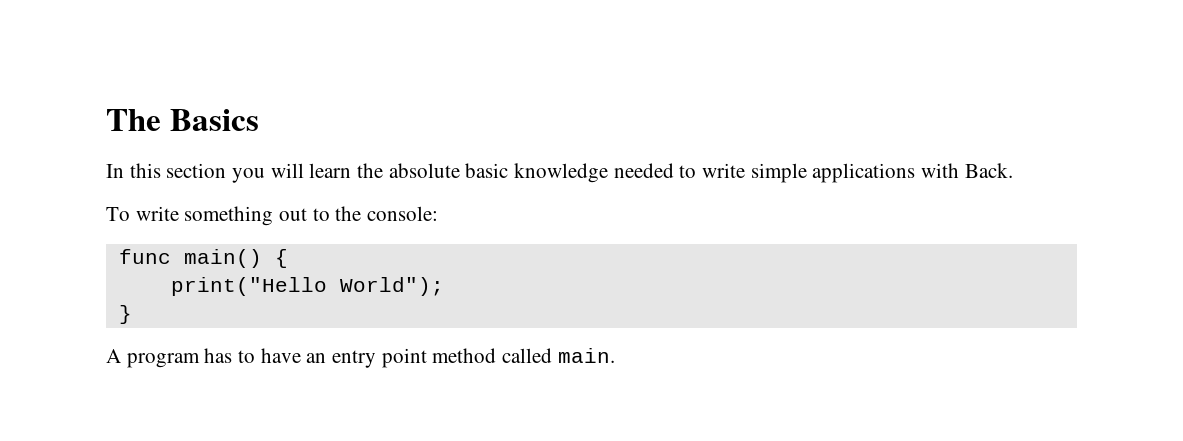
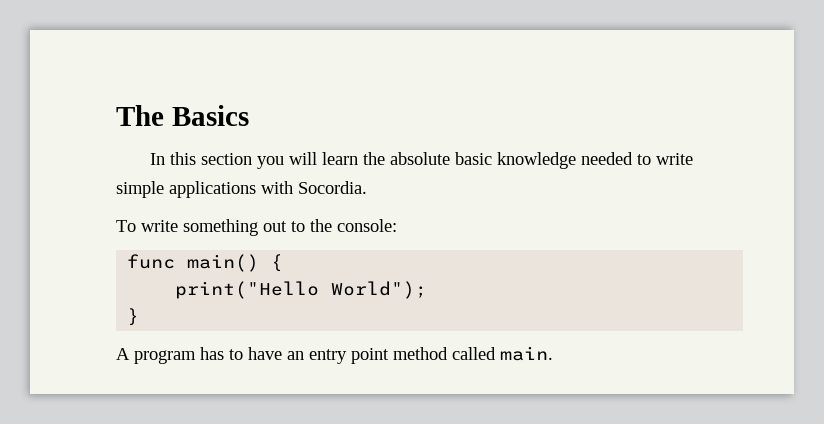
- In this section you will learn the absolute basic knowledge needed to write simple applications with Back.
+ In this section you will learn the absolute basic knowledge needed to write simple applications with Socordia.

